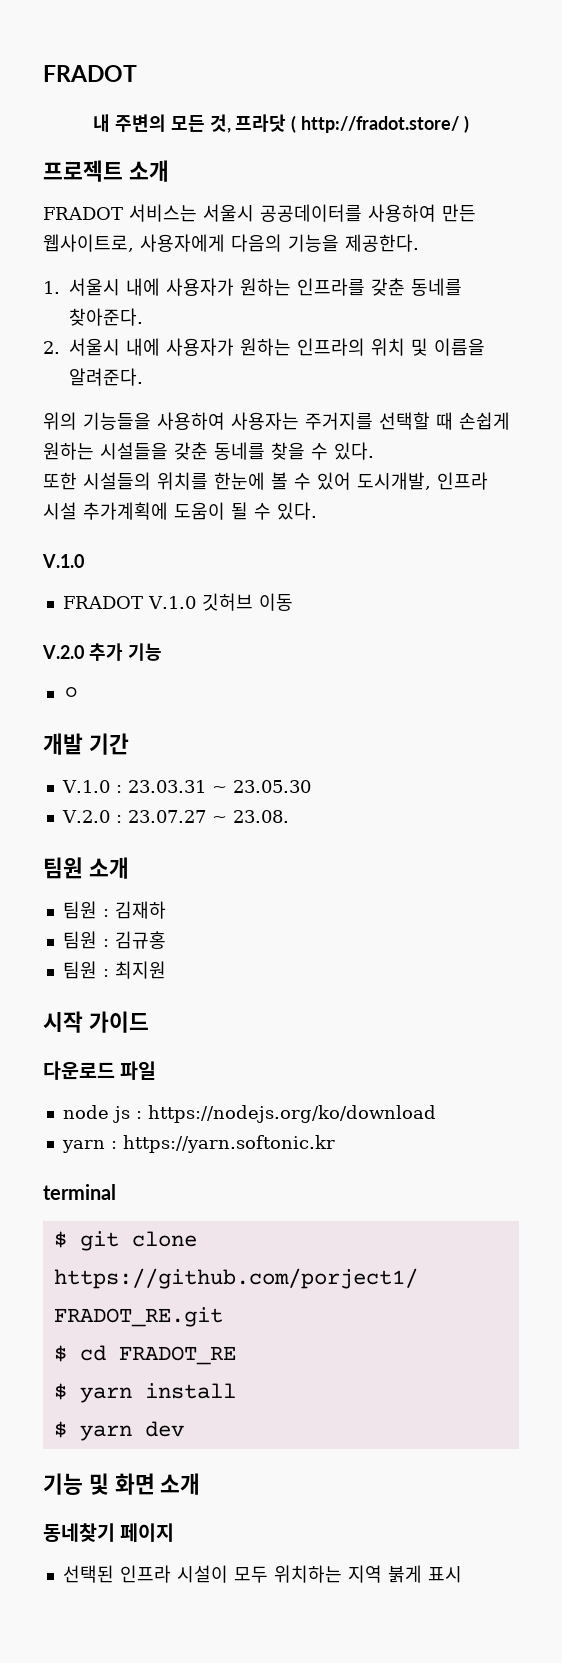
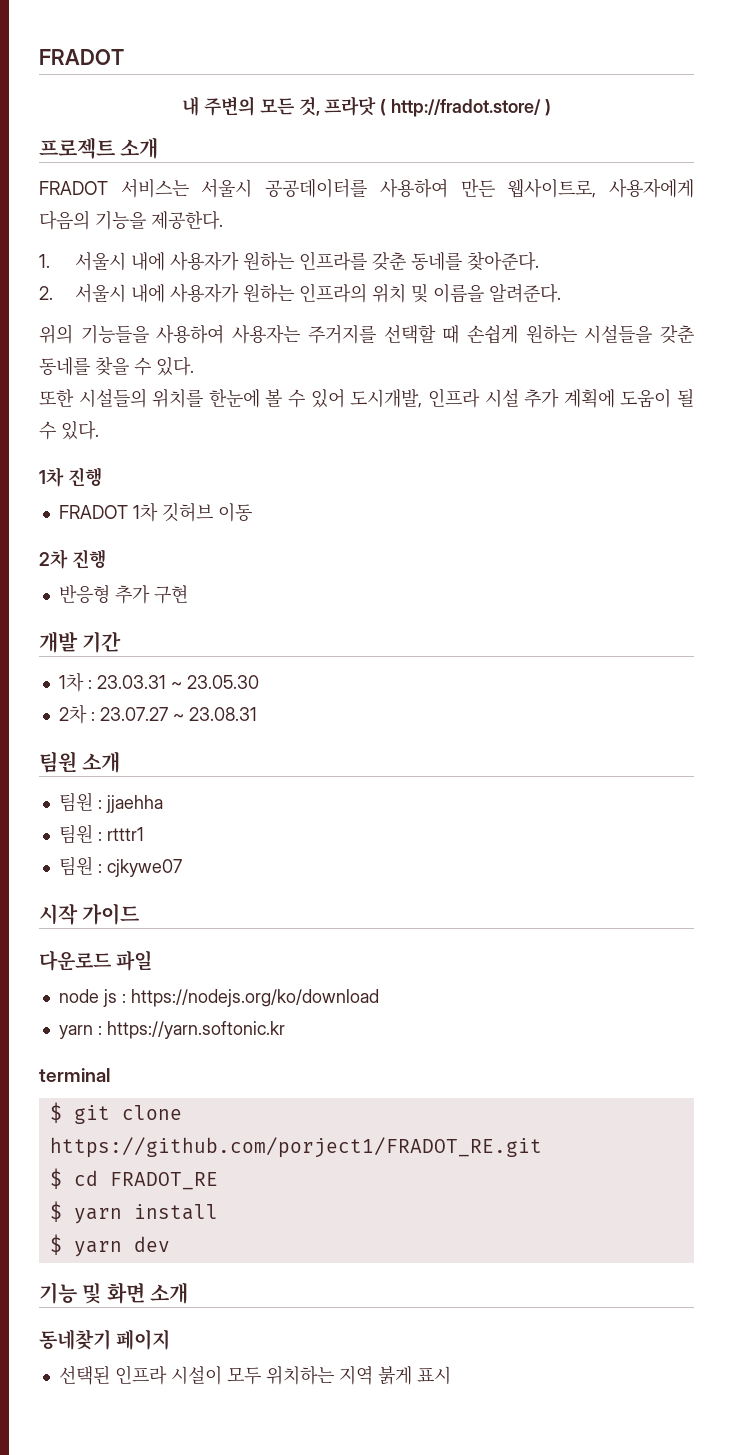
- 또한 시설들의 위치를 한눈에 볼 수 있어 도시개발, 인프라 시설 추가계획에 도움이 될 수 있다.
- V.1.0
- FRADOT V.1.0 깃허브 이동
+ 또한 시설들의 위치를 한눈에 볼 수 있어 도시개발, 인프라 시설 추가 계획에 도움이 될 수 있다.
+ 1차 진행
+ FRADOT 1차 깃허브 이동
- V.2.0 추가 기능
- ㅇ
+ 2차 진행
+ 반응형 추가 구현
- V.1.0 : 23.03.31 ~ 23.05.30
+ 1차 : 23.03.31 ~ 23.05.30
- V.2.0 : 23.07.27 ~ 23.08.
+ 2차 : 23.07.27 ~ 23.08.31
- 팀원 : 김재하
- 팀원 : 김규홍
- 팀원 : 최지원
+ 팀원 : jjaehha
+ 팀원 : rtttr1
+ 팀원 : cjkywe07

